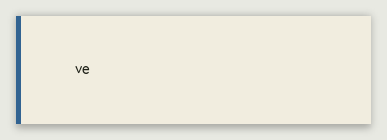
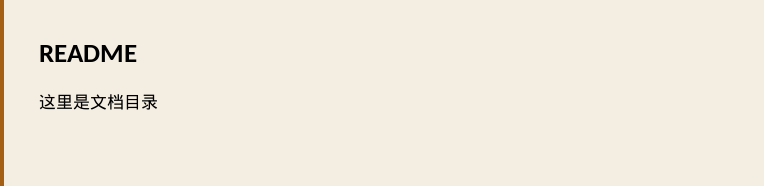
- ve
+ README
+ 这里是文档目录

